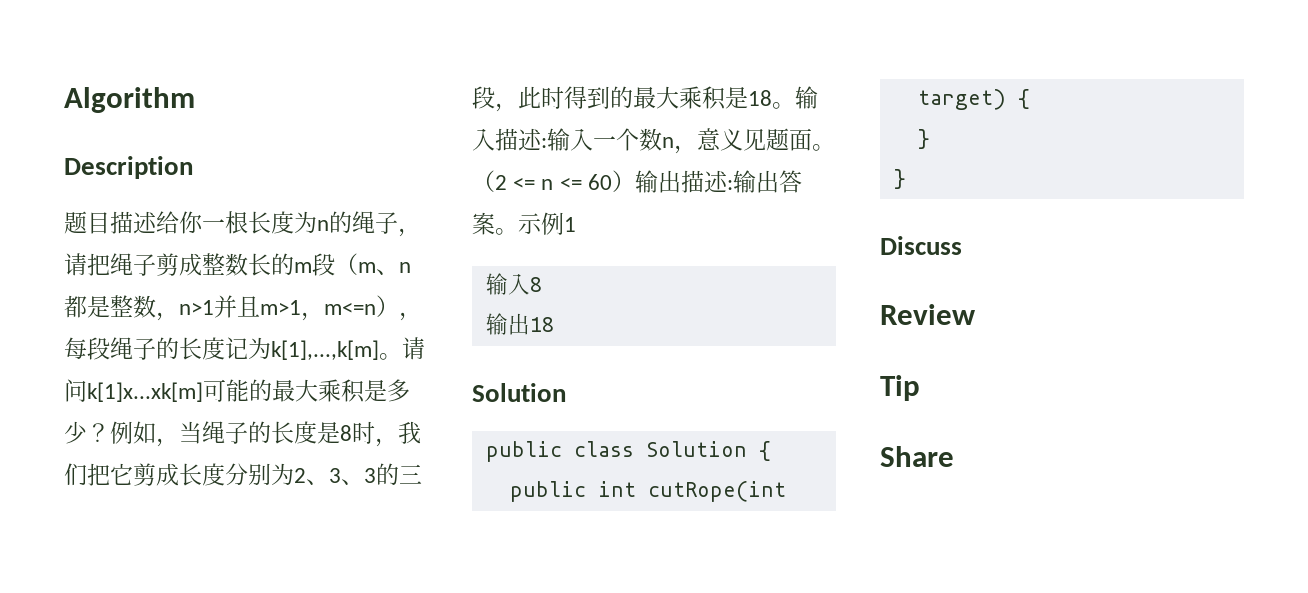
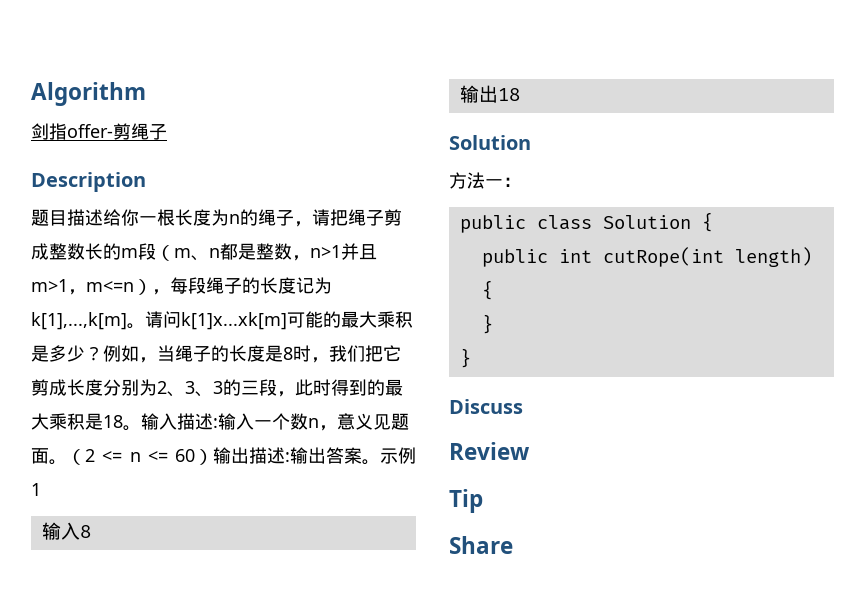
+ 剑指offer-剪绳子
+ 方法一：
- public int cutRope(int target) {
+ public int cutRope(int length) {

